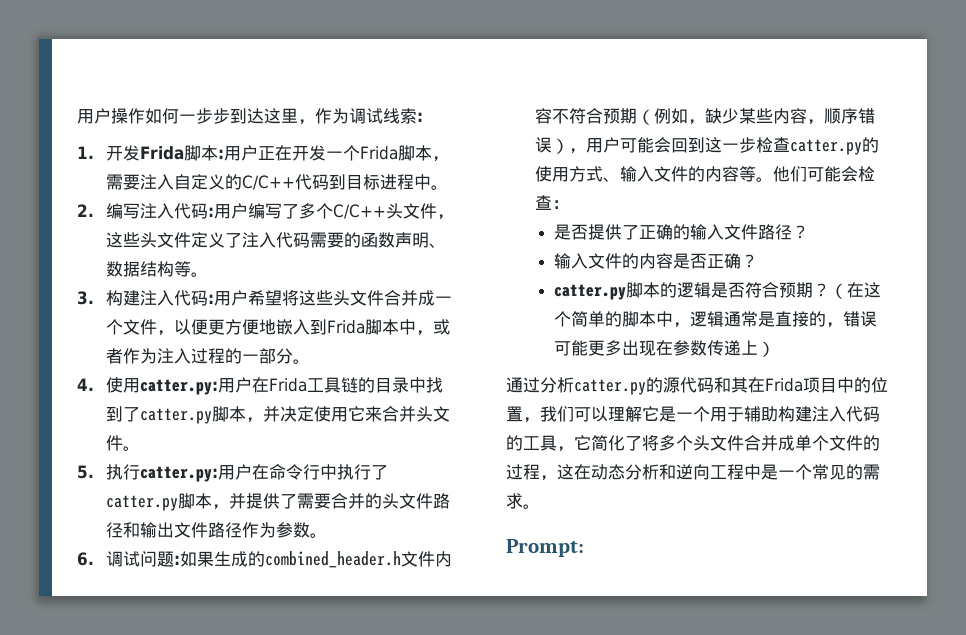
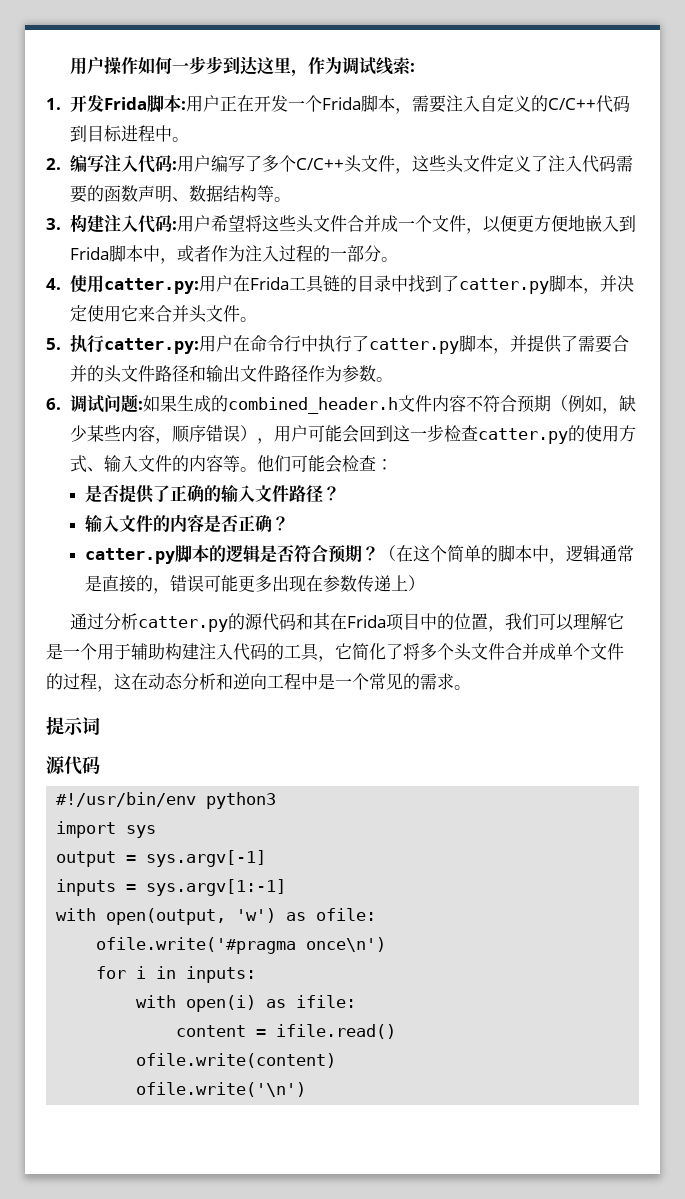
- Prompt:
+ 提示词
+ 源代码
+ #!/usr/bin/env python3
+ import sys
+ output = sys.argv[-1]
+ inputs = sys.argv[1:-1]
+ with open(output, 'w') as ofile:
+ ofile.write('#pragma once\n')
+ for i in inputs:
+ with open(i) as ifile:
+ content = ifile.read()
+ ofile.write(content)
+ ofile.write('\n')

